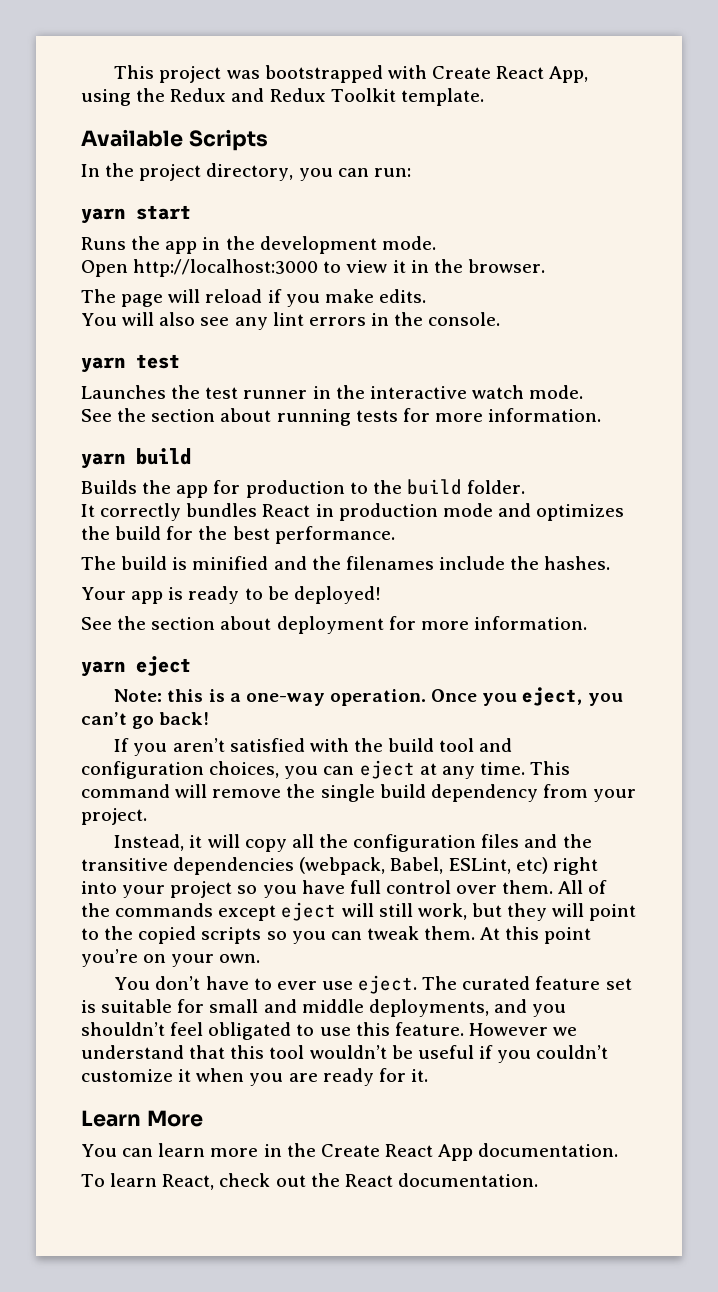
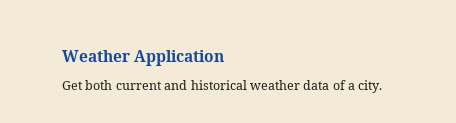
- This project was bootstrapped with Create React App, using the Redux and Redux Toolkit template.
- Available Scripts
- In the project directory, you can run:
- yarn start
- Runs the app in the development mode.
- Open http://localhost:3000 to view it in the browser.
- The page will reload if you make edits.
- You will also see any lint errors in the console.
- yarn test
- Launches the test runner in the interactive watch mode.
- See the section about running tests for more information.
- yarn build
- Builds the app for production to the build folder.
- It correctly bundles React in production mode and optimizes the build for the best performance.
- The build is minified and the filenames include the hashes.
- Your app is ready to be deployed!
- See the section about deployment for more information.
- yarn eject
- Note: this is a one-way operation. Once you eject, you can’t go back!
- If you aren’t satisfied with the build tool and configuration choices, you can eject at any time. This command will remove the single build dependency from your project.
- Instead, it will copy all the configuration files and the transitive dependencies (webpack, Babel, ESLint, etc) right into your project so you have full control over them. All of the commands except eject will still work, but they will point to the copied scripts so you can tweak them. At this point you’re on your own.
- You don’t have to ever use eject. The curated feature set is suitable for small and middle deployments, and you shouldn’t feel obligated to use this feature. However we understand that this tool wouldn’t be useful if you couldn’t customize it when you are ready for it.
- Learn More
- You can learn more in the Create React App documentation.
- To learn React, check out the React documentation.
+ Weather Application
+ Get both current and historical weather data of a city.

